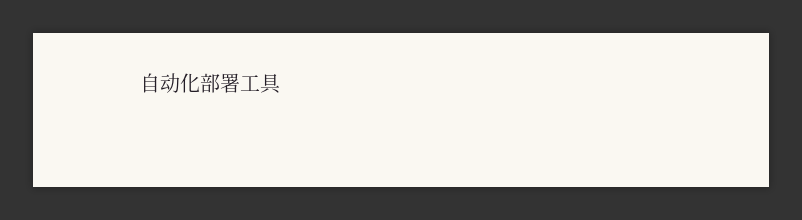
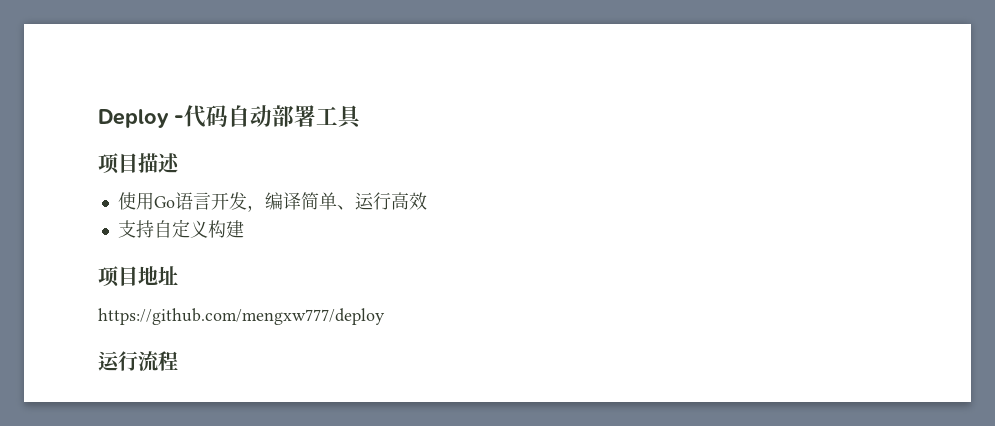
- 自动化部署工具
+ Deploy -代码自动部署工具
+ 项目描述
+ 使用Go语言开发，编译简单、运行高效
+ 支持自定义构建
+ 项目地址
+ https://github.com/mengxw777/deploy
+ 运行流程

